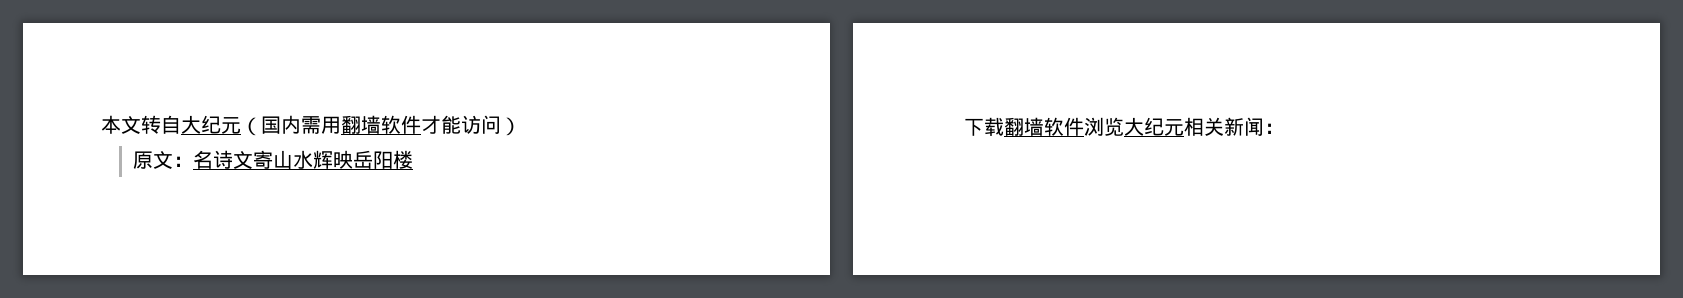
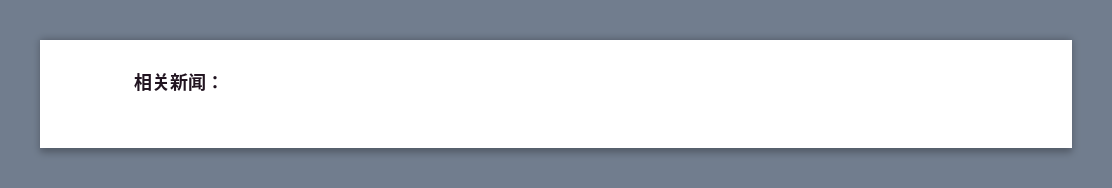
- 本文转自大纪元（国内需用翻墙软件才能访问）
- 原文：名诗文寄山水辉映岳阳楼
- 下载翻墙软件浏览大纪元相关新闻：
+ 相关新闻：

